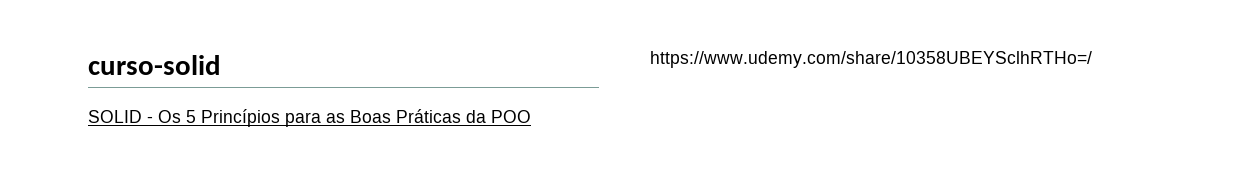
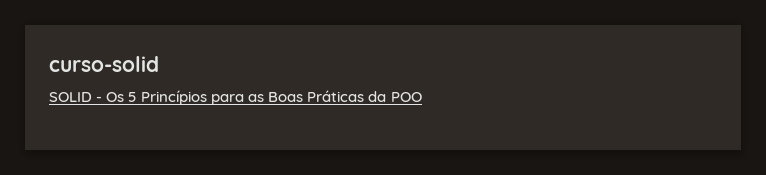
- SOLID - Os 5 Princípios para as Boas Práticas da POO https://www.udemy.com/share/10358UBEYSclhRTHo=/
+ SOLID - Os 5 Princípios para as Boas Práticas da POO

